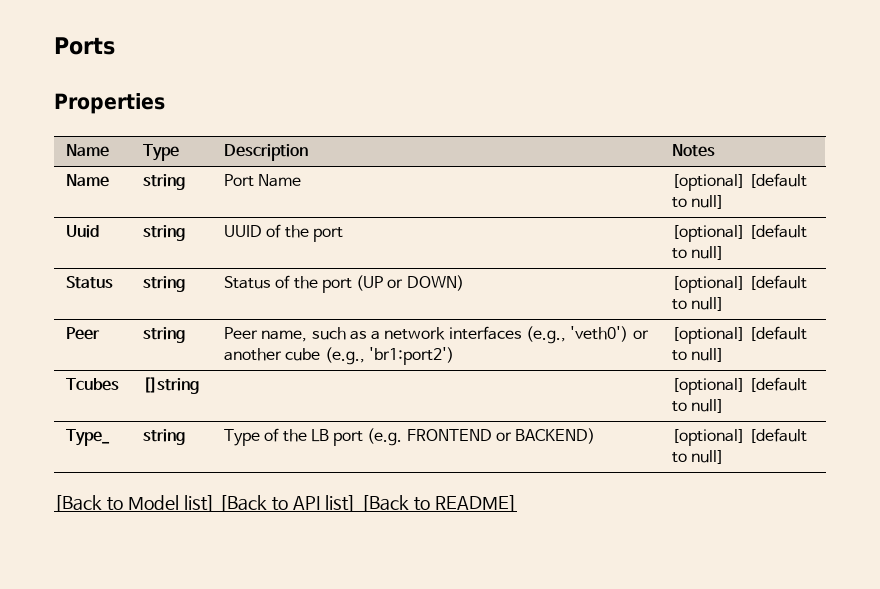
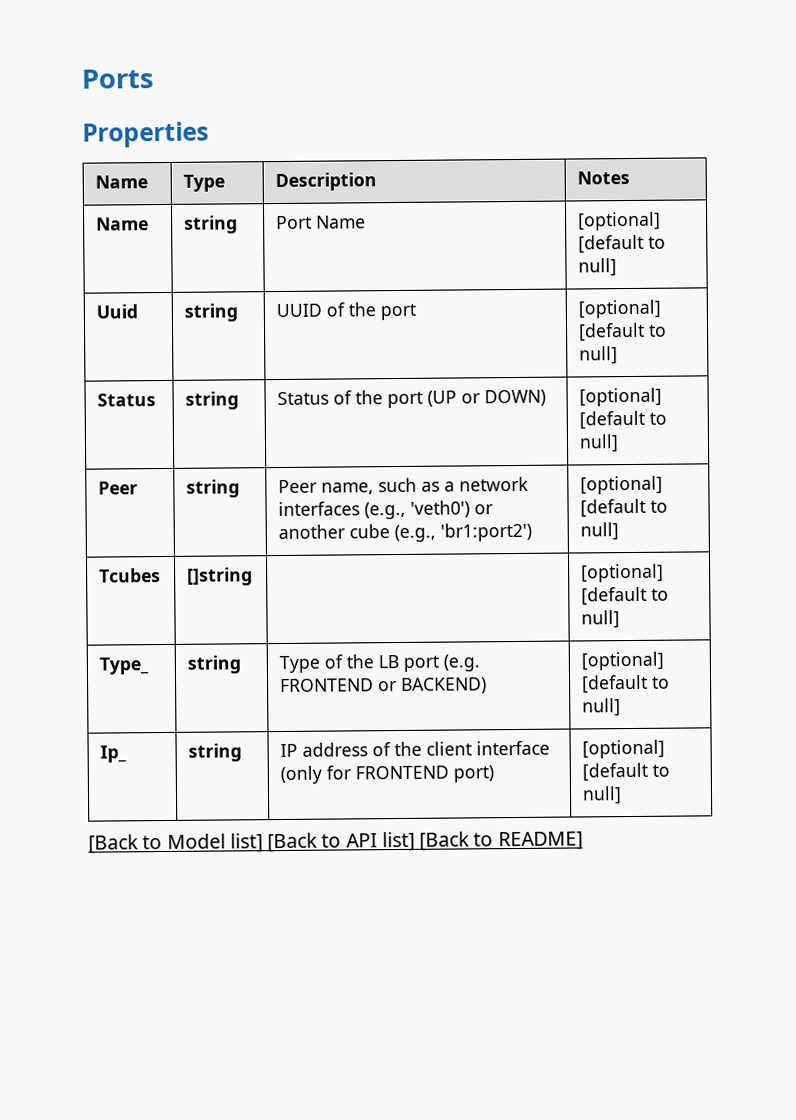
+ Ip_ | string | IP address of the client interface (only for FRONTEND port) | [optional] [default to null]

